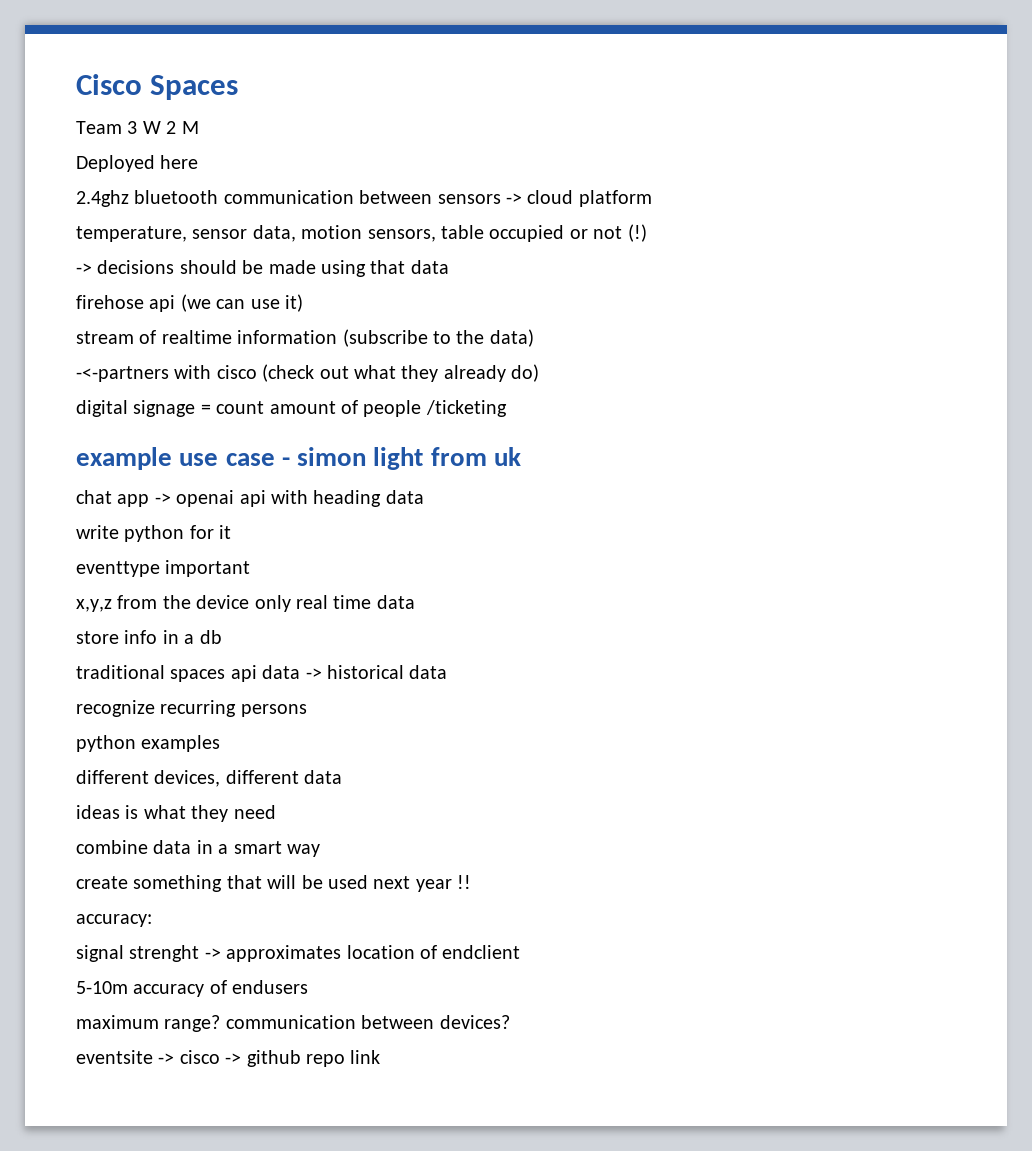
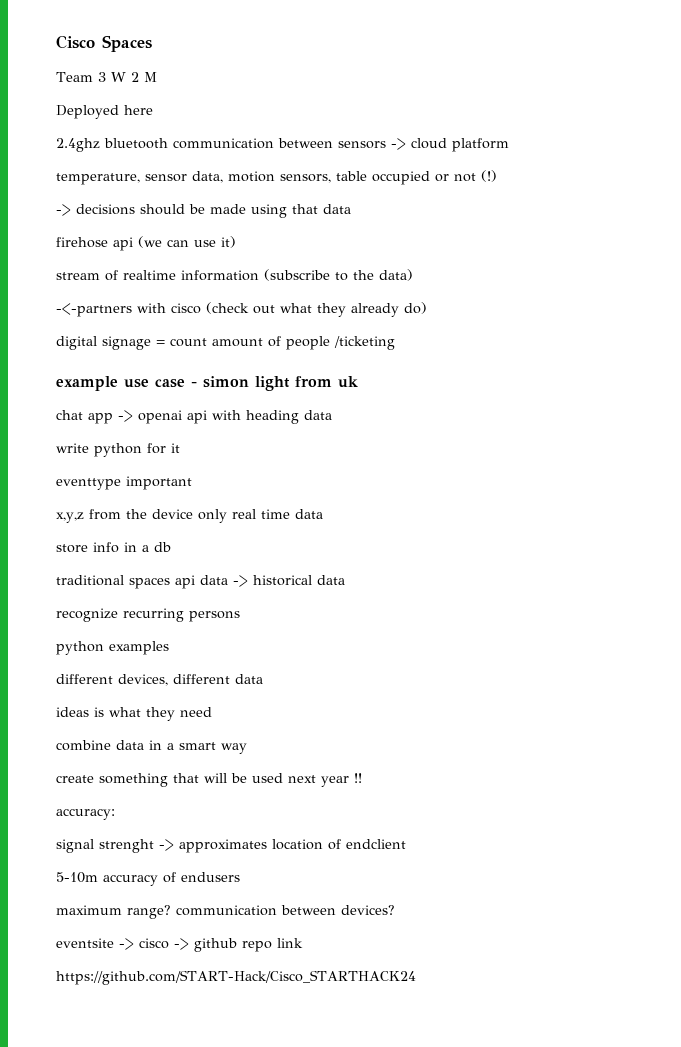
+ https://github.com/START-Hack/Cisco_STARTHACK24

